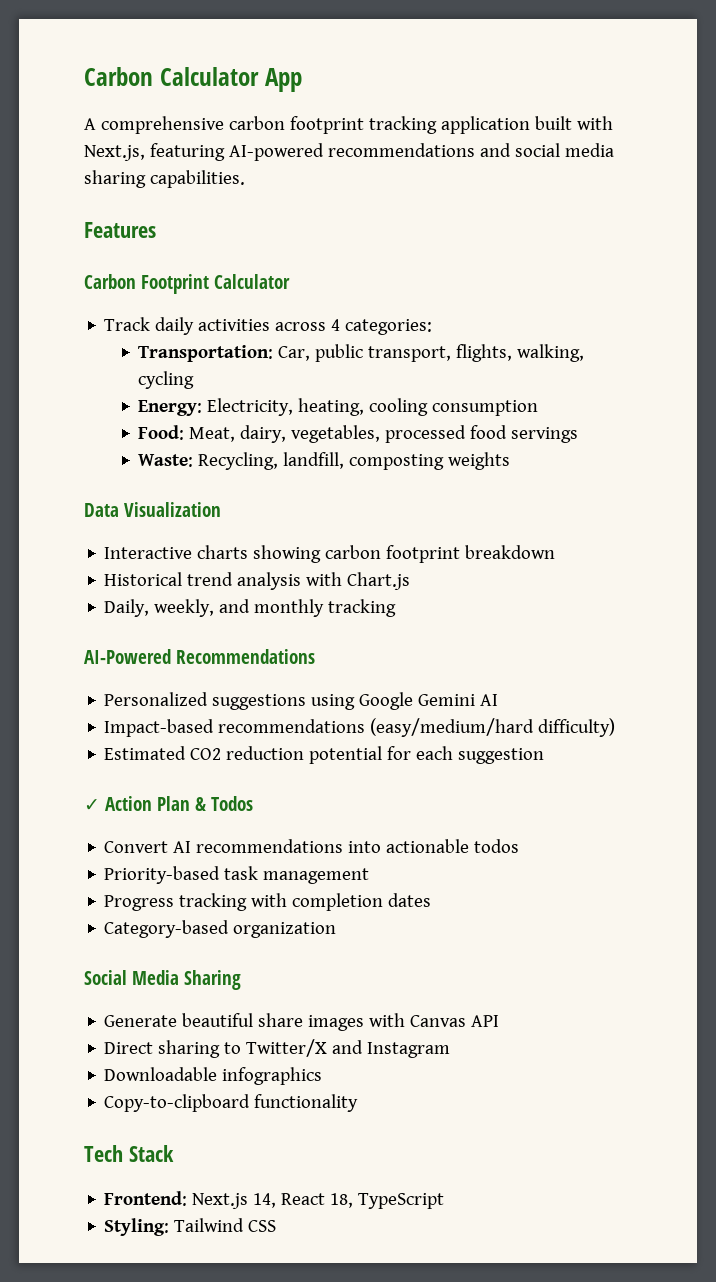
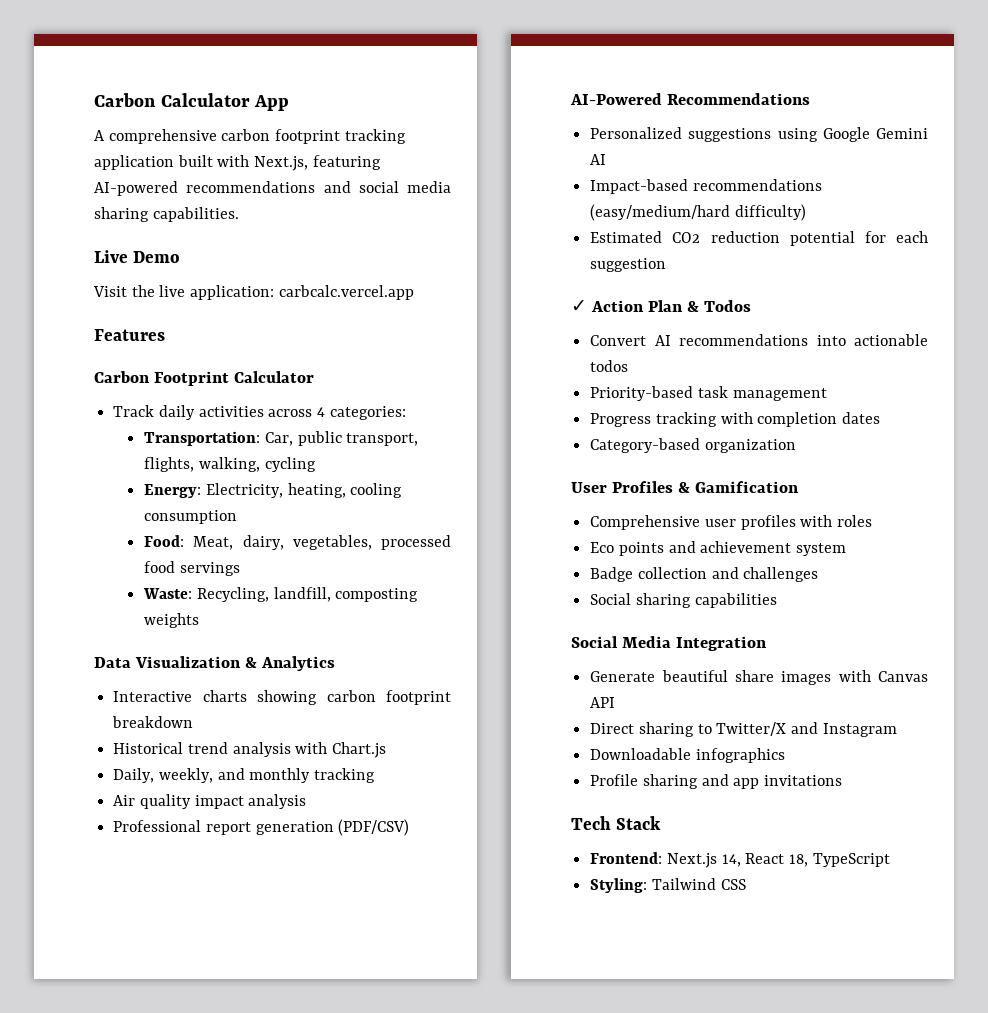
+ Live Demo
+ Visit the live application: carbcalc.vercel.app
- Data Visualization
+ Data Visualization & Analytics
+ Air quality impact analysis
+ Professional report generation (PDF/CSV)
+ User Profiles & Gamification
+ Comprehensive user profiles with roles
+ Eco points and achievement system
+ Badge collection and challenges
+ Social sharing capabilities
- Social Media Sharing
+ Social Media Integration
- Copy-to-clipboard functionality
+ Profile sharing and app invitations

